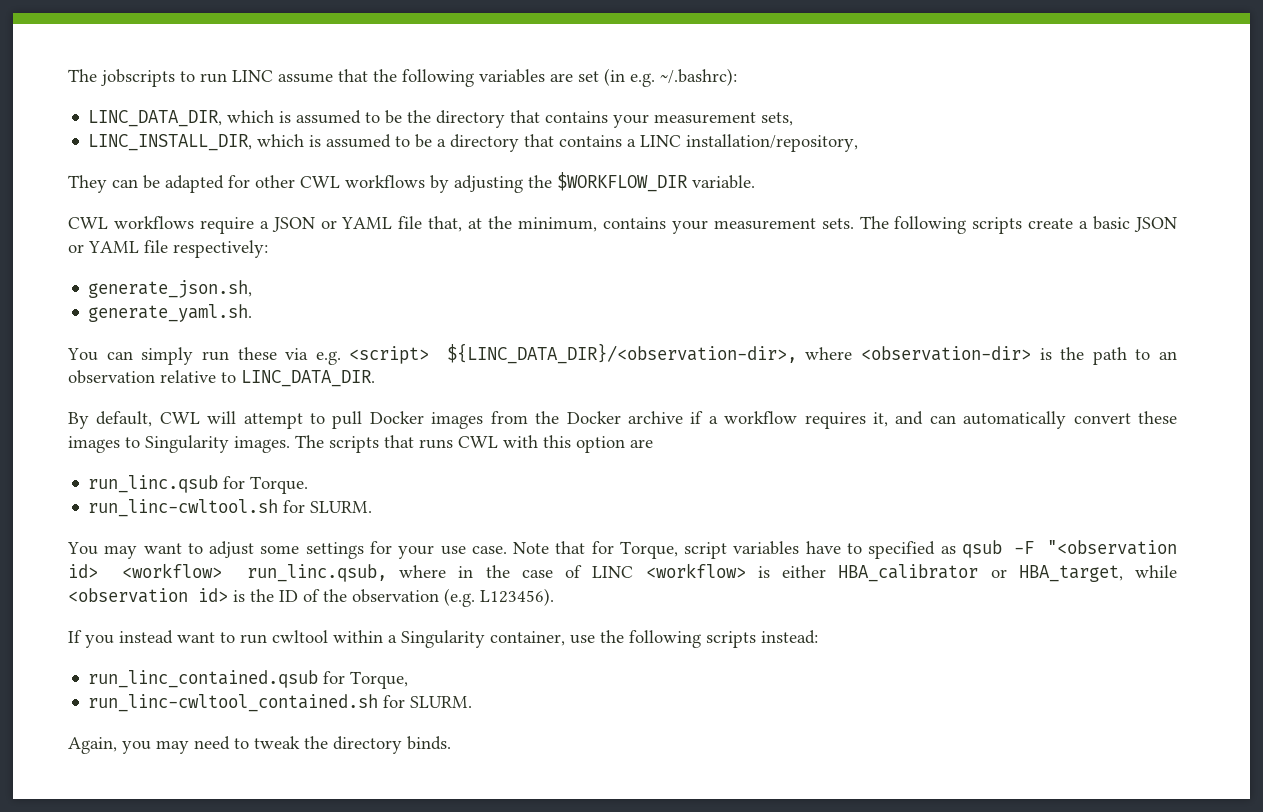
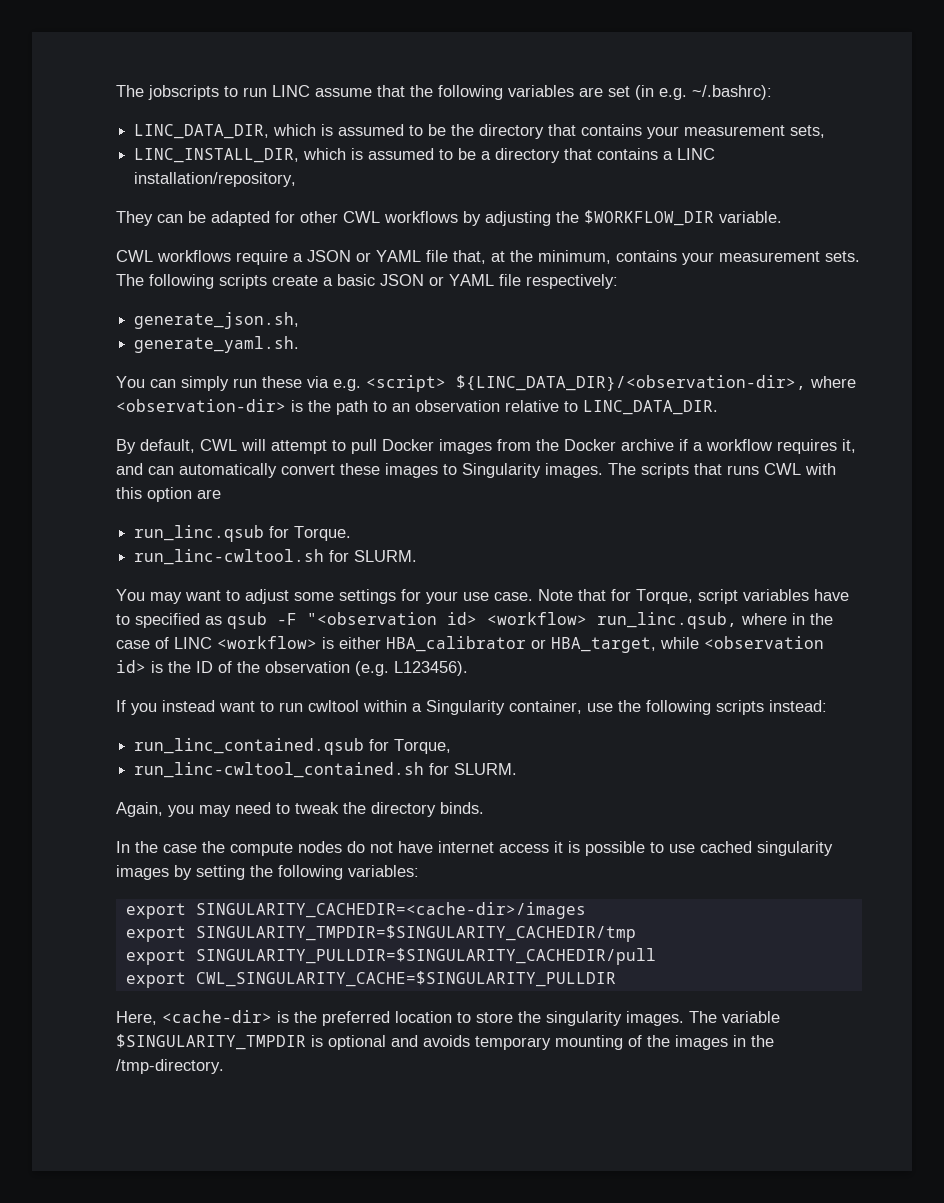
+ In the case the compute nodes do not have internet access it is possible to use cached singularity images by setting the following variables:
+ export SINGULARITY_CACHEDIR=<cache-dir>/images
+ export SINGULARITY_TMPDIR=$SINGULARITY_CACHEDIR/tmp
+ export SINGULARITY_PULLDIR=$SINGULARITY_CACHEDIR/pull
+ export CWL_SINGULARITY_CACHE=$SINGULARITY_PULLDIR
+ Here, <cache-dir> is the preferred location to store the singularity images. The variable $SINGULARITY_TMPDIR is optional and avoids temporary mounting of the images in the /tmp-directory.

